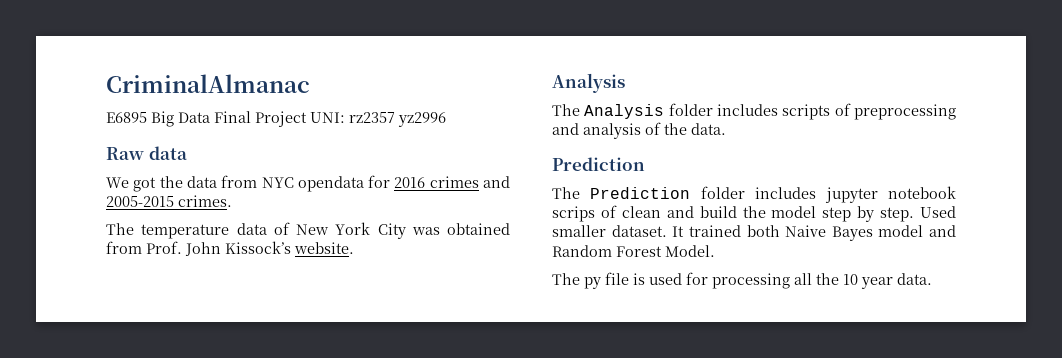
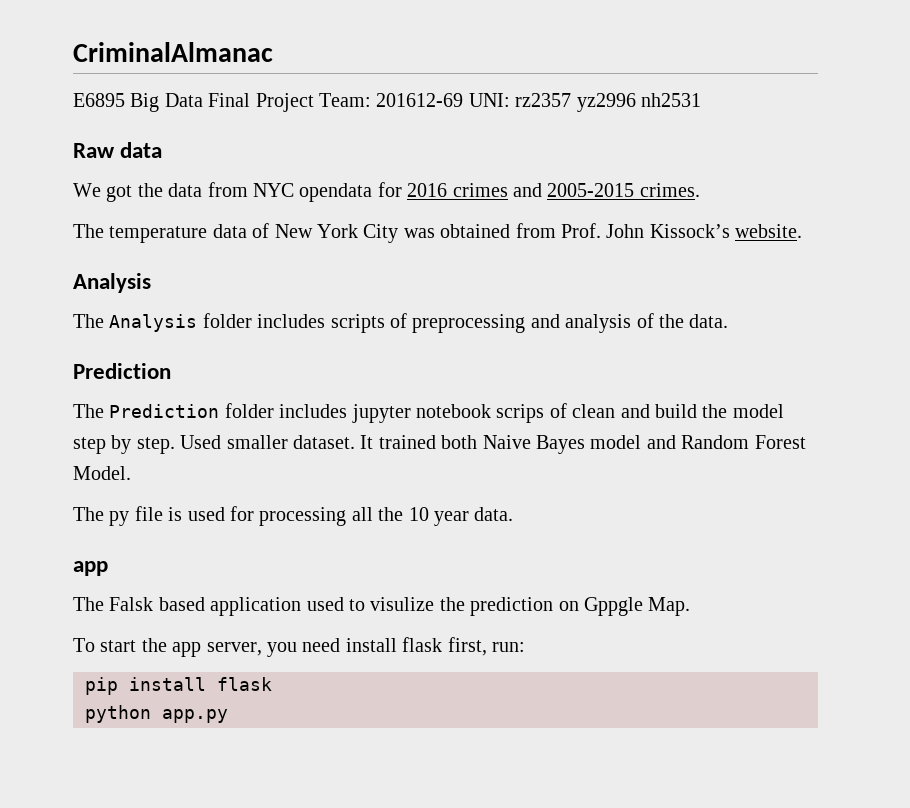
- E6895 Big Data Final Project UNI: rz2357 yz2996
+ E6895 Big Data Final Project Team: 201612-69 UNI: rz2357 yz2996 nh2531
  The py file is used for processing all the 10 year data.
+ app
+ The Falsk based application used to visulize the prediction on Gppgle Map.
+ To start the app server, you need install flask first, run:
+ pip install flask
+ python app.py

